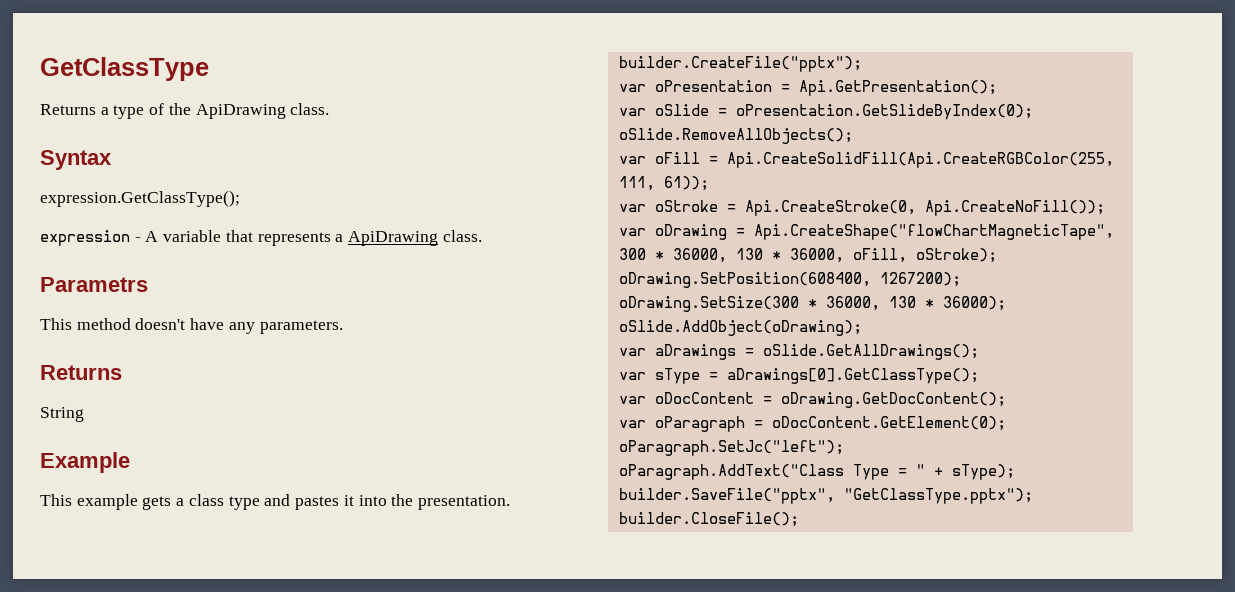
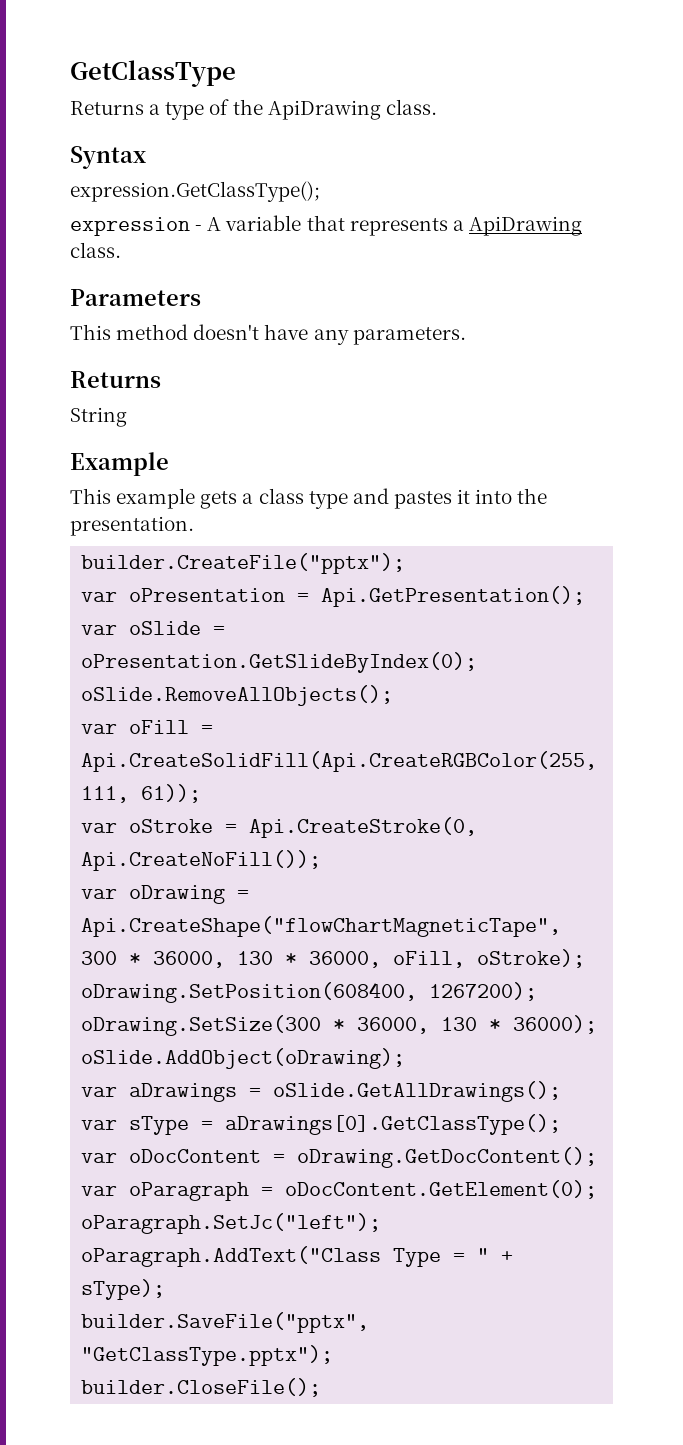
- Parametrs
+ Parameters

